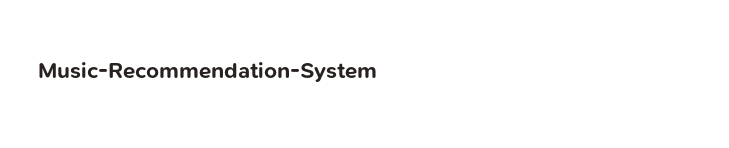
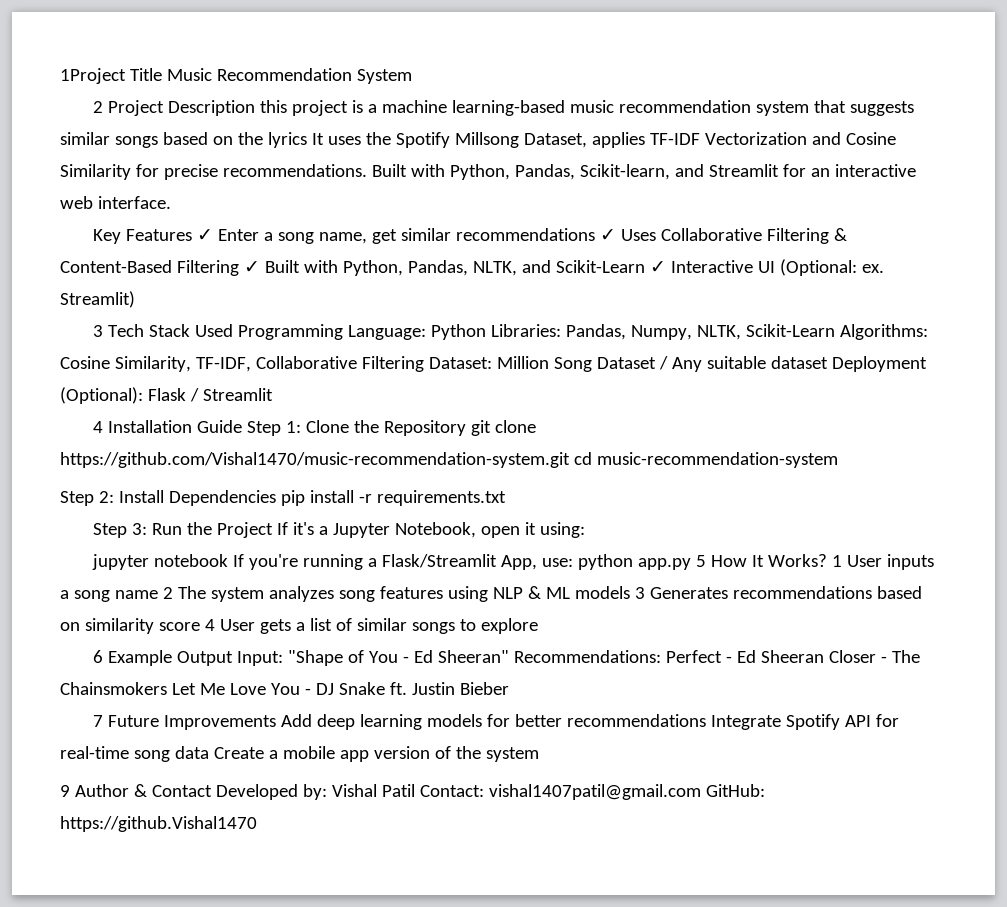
- Music-Recommendation-System
+ 1Project Title Music Recommendation System
+ 2 Project Description this project is a machine learning-based music recommendation system that suggests similar songs based on the lyrics It uses the Spotify Millsong Dataset, applies TF-IDF Vectorization and Cosine Similarity for precise recommendations. Built with Python, Pandas, Scikit-learn, and Streamlit for an interactive web interface.
+ Key Features ✓ Enter a song name, get similar recommendations ✓ Uses Collaborative Filtering & Content-Based Filtering ✓ Built with Python, Pandas, NLTK, and Scikit-Learn ✓ Interactive UI (Optional: ex. Streamlit)
+ 3 Tech Stack Used Programming Language: Python Libraries: Pandas, Numpy, NLTK, Scikit-Learn Algorithms: Cosine Similarity, TF-IDF, Collaborative Filtering Dataset: Million Song Dataset / Any suitable dataset Deployment (Optional): Flask / Streamlit
+ 4 Installation Guide Step 1: Clone the Repository git clone https://github.com/Vishal1470/music-recommendation-system.git cd music-recommendation-system
+ Step 2: Install Dependencies pip install -r requirements.txt
+ Step 3: Run the Project If it's a Jupyter Notebook, open it using:
+ jupyter notebook If you're running a Flask/Streamlit App, use: python app.py 5 How It Works? 1 User inputs a song name 2 The system analyzes song features using NLP & ML models 3 Generates recommendations based on similarity score 4 User gets a list of similar songs to explore
+ 6 Example Output Input: "Shape of You - Ed Sheeran" Recommendations: Perfect - Ed Sheeran Closer - The Chainsmokers Let Me Love You - DJ Snake ft. Justin Bieber
+ 7 Future Improvements Add deep learning models for better recommendations Integrate Spotify API for real-time song data Create a mobile app version of the system
+ 9 Author & Contact Developed by: Vishal Patil Contact: vishal1407patil@gmail.com GitHub: https://github.Vishal1470

